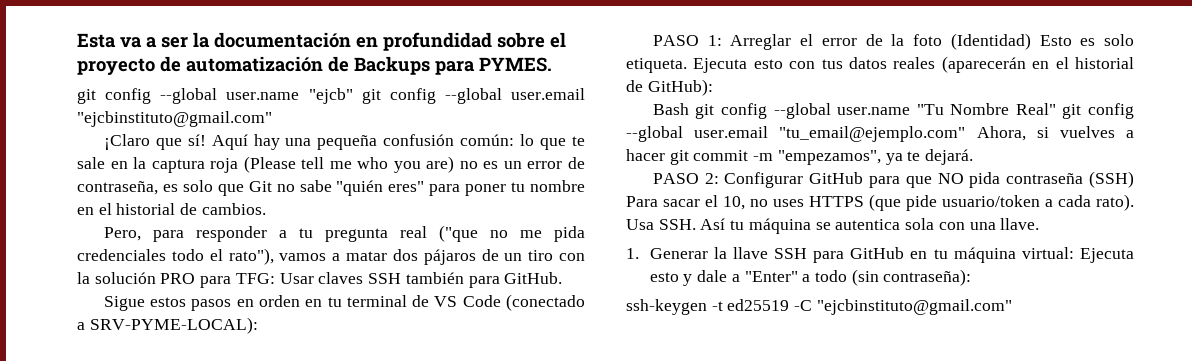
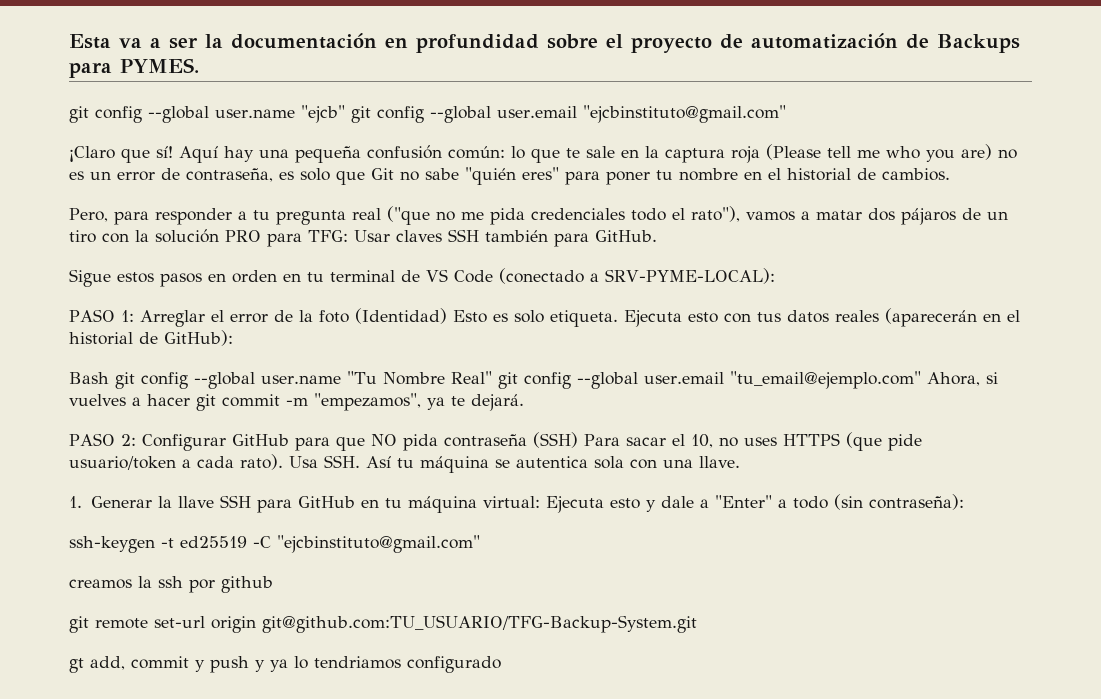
+ creamos la ssh por github
+ git remote set-url origin git@github.com:TU_USUARIO/TFG-Backup-System.git
+ gt add, commit y push y ya lo tendriamos configurado

